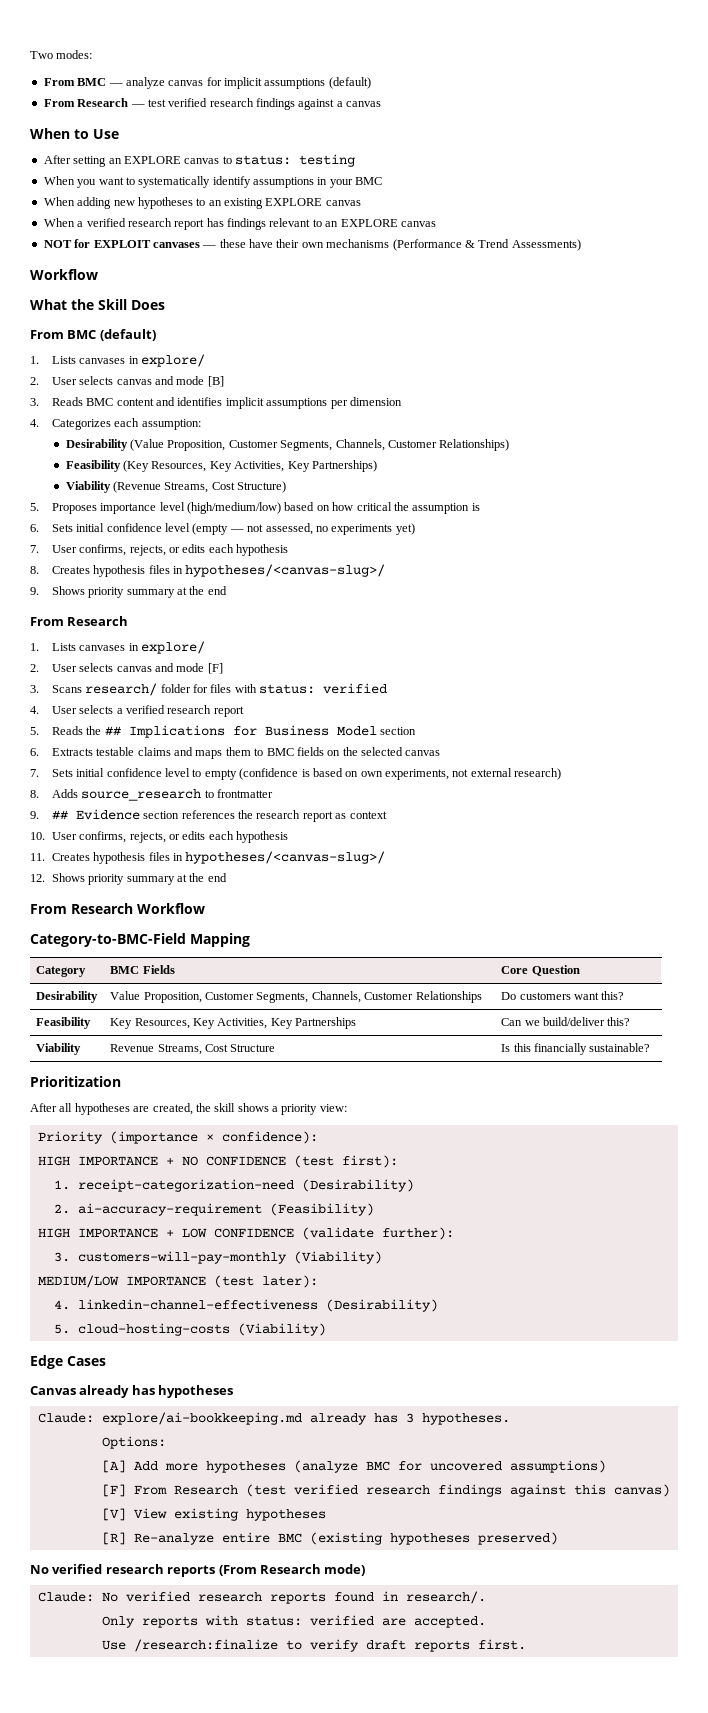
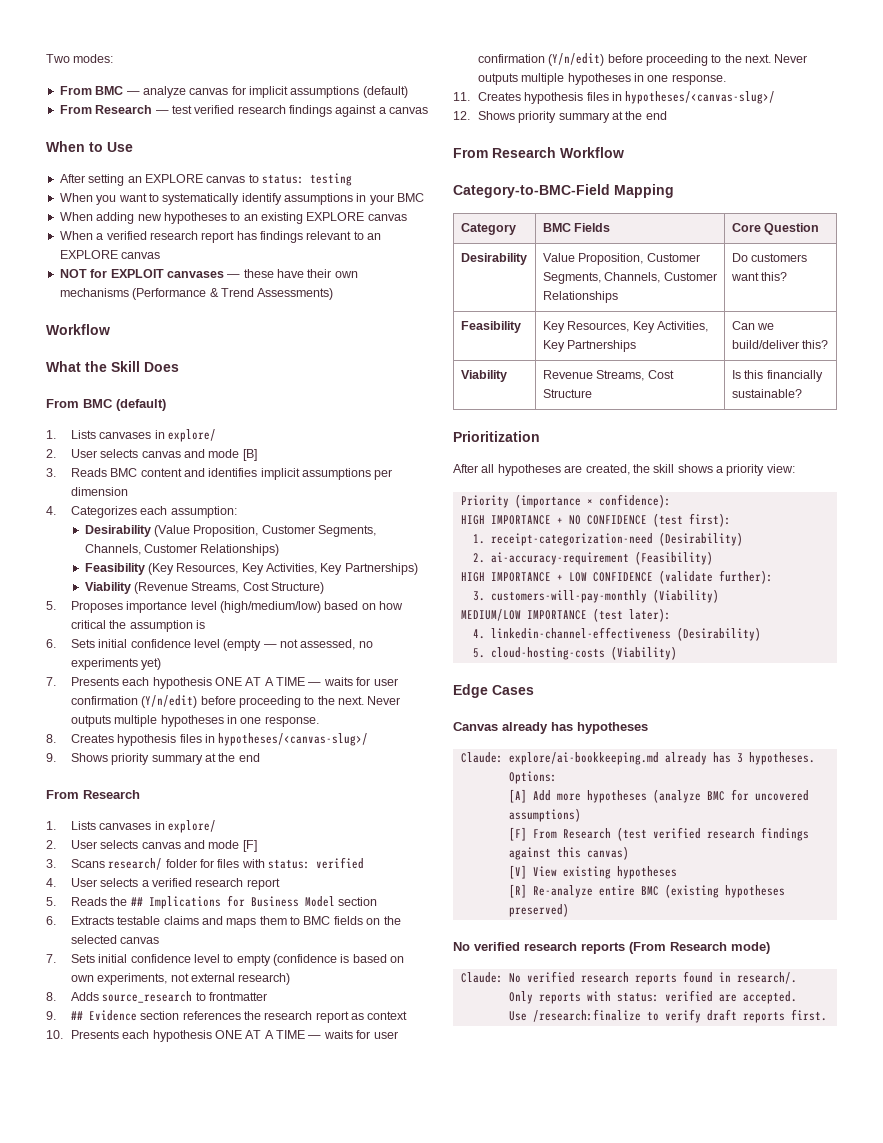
- 7. User confirms, rejects, or edits each hypothesis
+ 7. Presents each hypothesis ONE AT A TIME — waits for user confirmation (Y/n/edit) before proceeding to the next. Never outputs multiple hypotheses in one response.
- 10. User confirms, rejects, or edits each hypothesis
+ 10. Presents each hypothesis ONE AT A TIME — waits for user confirmation (Y/n/edit) before proceeding to the next. Never outputs multiple hypotheses in one response.

